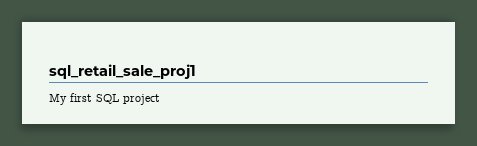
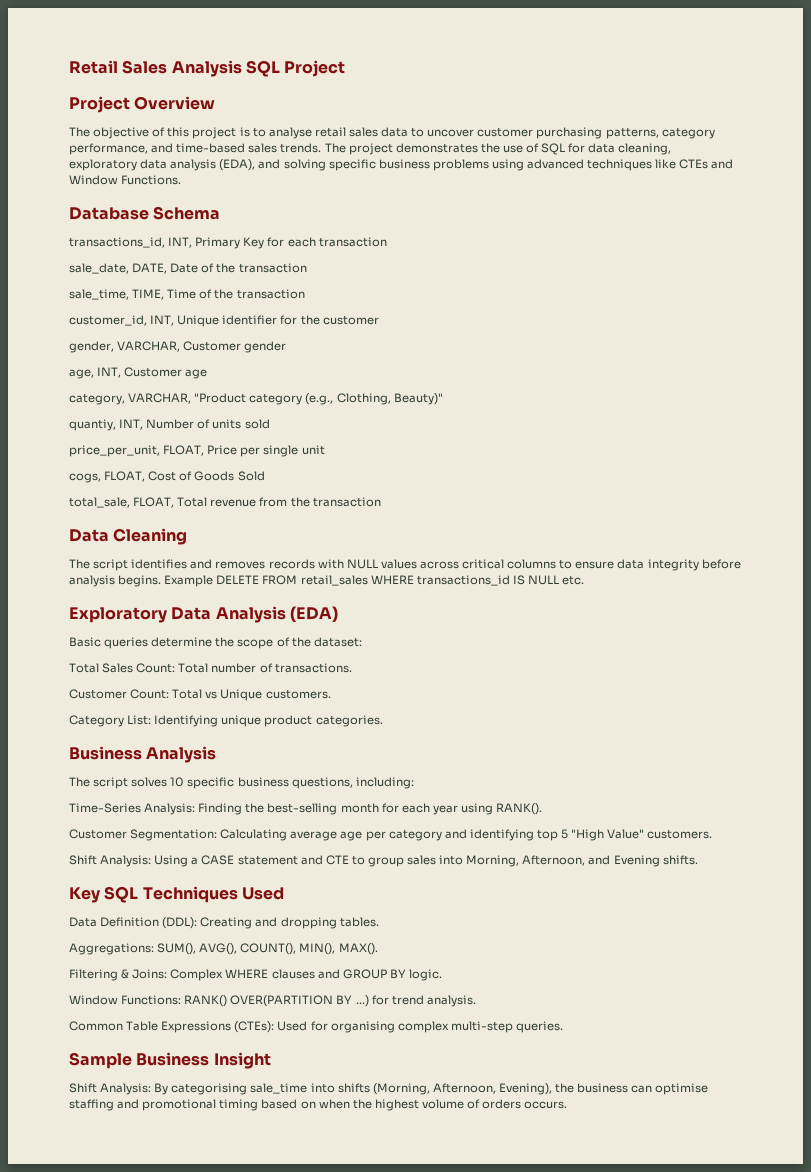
- sql_retail_sale_proj1
- My first SQL project
+ Retail Sales Analysis SQL Project
+ Project Overview
+ The objective of this project is to analyse retail sales data to uncover customer purchasing patterns, category performance, and time-based sales trends. The project demonstrates the use of SQL for data cleaning, exploratory data analysis (EDA), and solving specific business problems using advanced techniques like CTEs and Window Functions.
+ Database Schema
+ transactions_id, INT, Primary Key for each transaction
+ sale_date, DATE, Date of the transaction
+ sale_time, TIME, Time of the transaction
+ customer_id, INT, Unique identifier for the customer
+ gender, VARCHAR, Customer gender
+ age, INT, Customer age
+ category, VARCHAR, "Product category (e.g., Clothing, Beauty)"
+ quantiy, INT, Number of units sold
+ price_per_unit, FLOAT, Price per single unit
+ cogs, FLOAT, Cost of Goods Sold
+ total_sale, FLOAT, Total revenue from the transaction
+ Data Cleaning
+ The script identifies and removes records with NULL values across critical columns to ensure data integrity before analysis begins. Example DELETE FROM retail_sales WHERE transactions_id IS NULL etc.
+ Exploratory Data Analysis (EDA)
+ Basic queries determine the scope of the dataset:
+ Total Sales Count: Total number of transactions.
+ Customer Count: Total vs Unique customers.
+ Category List: Identifying unique product categories.
+ Business Analysis
+ The script solves 10 specific business questions, including:
+ Time-Series Analysis: Finding the best-selling month for each year using RANK().
+ Customer Segmentation: Calculating average age per category and identifying top 5 "High Value" customers.
+ Shift Analysis: Using a CASE statement and CTE to group sales into Morning, Afternoon, and Evening shifts.
+ Key SQL Techniques Used
+ Data Definition (DDL): Creating and dropping tables.
+ Aggregations: SUM(), AVG(), COUNT(), MIN(), MAX().
+ Filtering & Joins: Complex WHERE clauses and GROUP BY logic.
+ Window Functions: RANK() OVER(PARTITION BY ...) for trend analysis.
+ Common Table Expressions (CTEs): Used for organising complex multi-step queries.
+ Sample Business Insight
+ Shift Analysis: By categorising sale_time into shifts (Morning, Afternoon, Evening), the business can optimise staffing and promotional timing based on when the highest volume of orders occurs.

